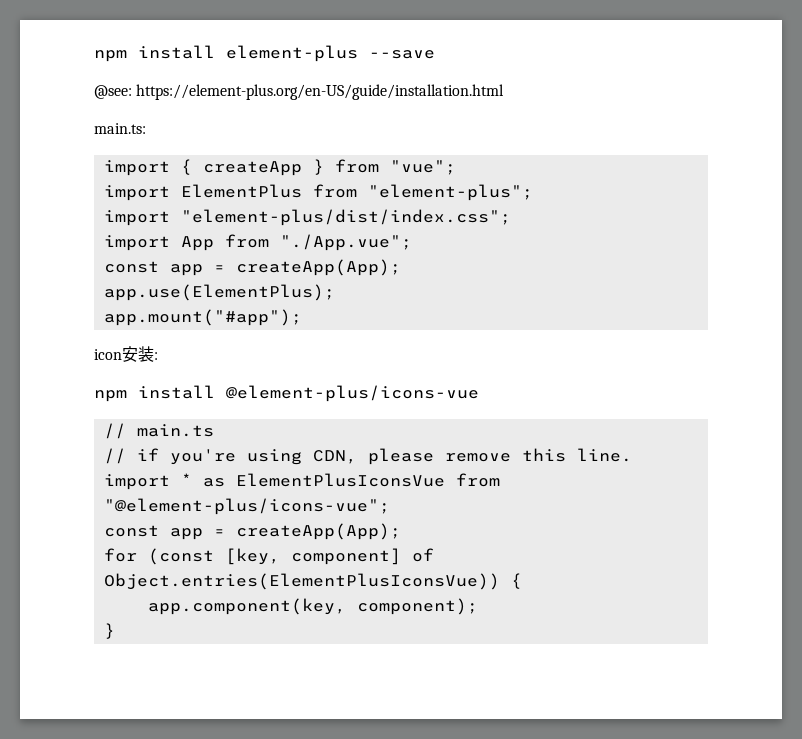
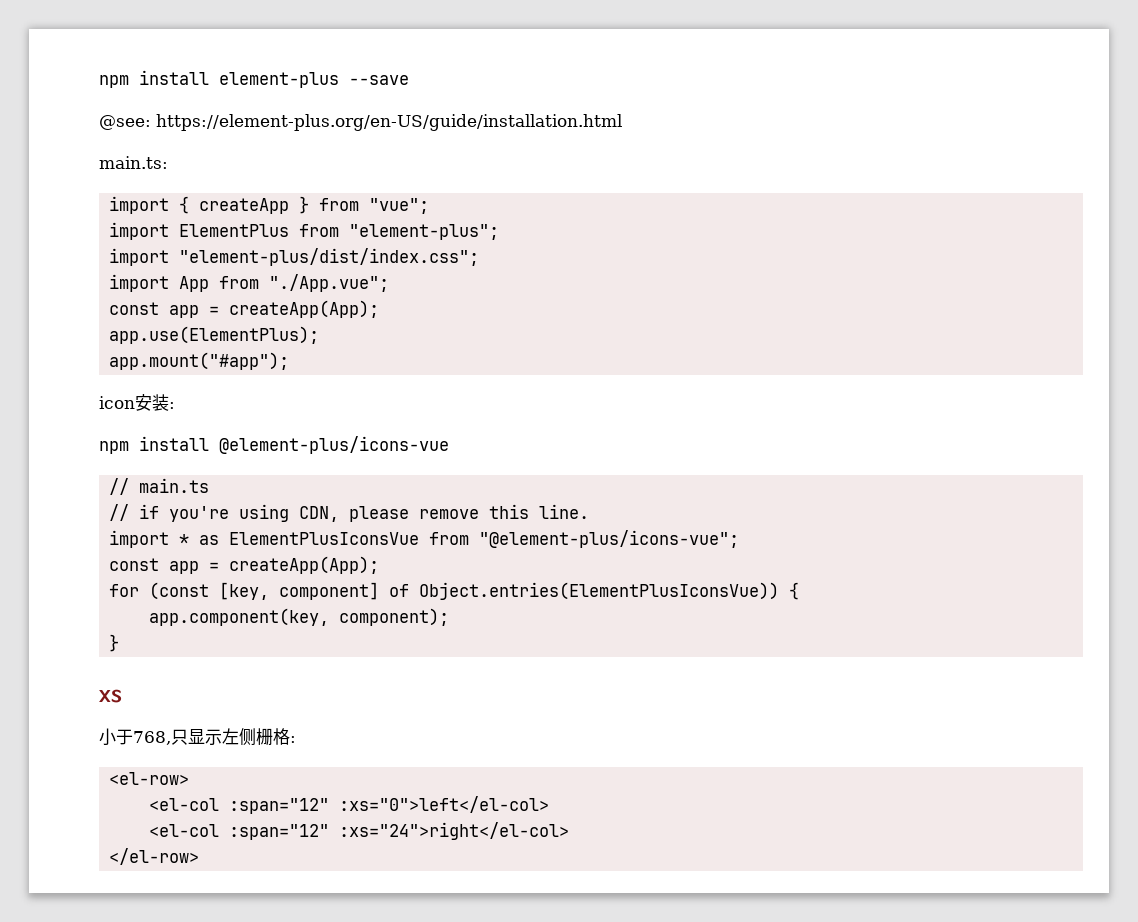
+ xs
+ 小于768,只显示左侧栅格:
+ <el-row>
+ <el-col :span="12" :xs="0">left</el-col>
+ <el-col :span="12" :xs="24">right</el-col>
+ </el-row>

